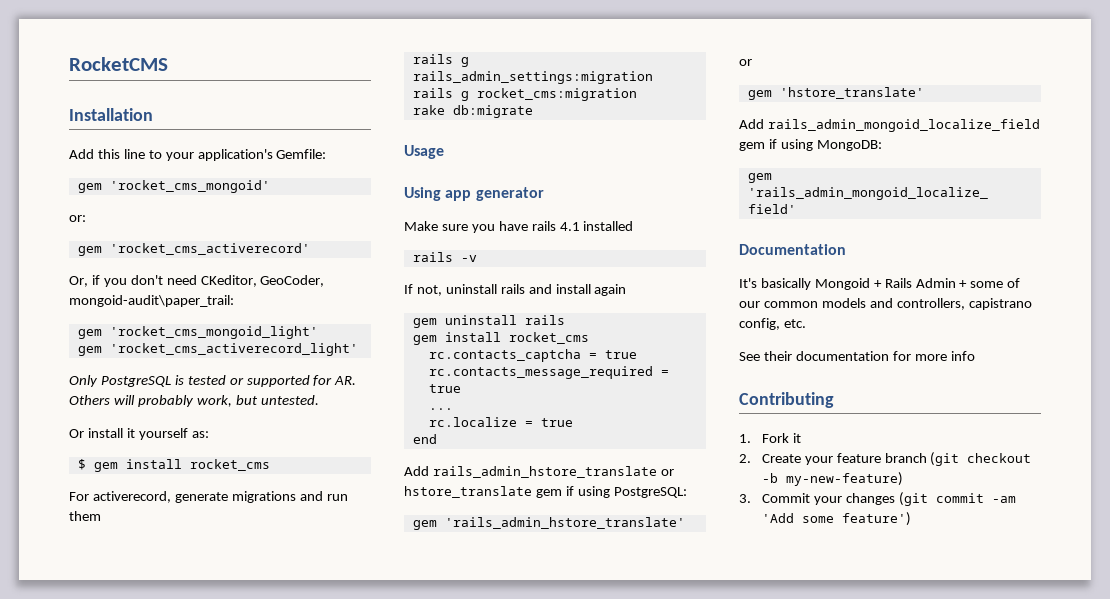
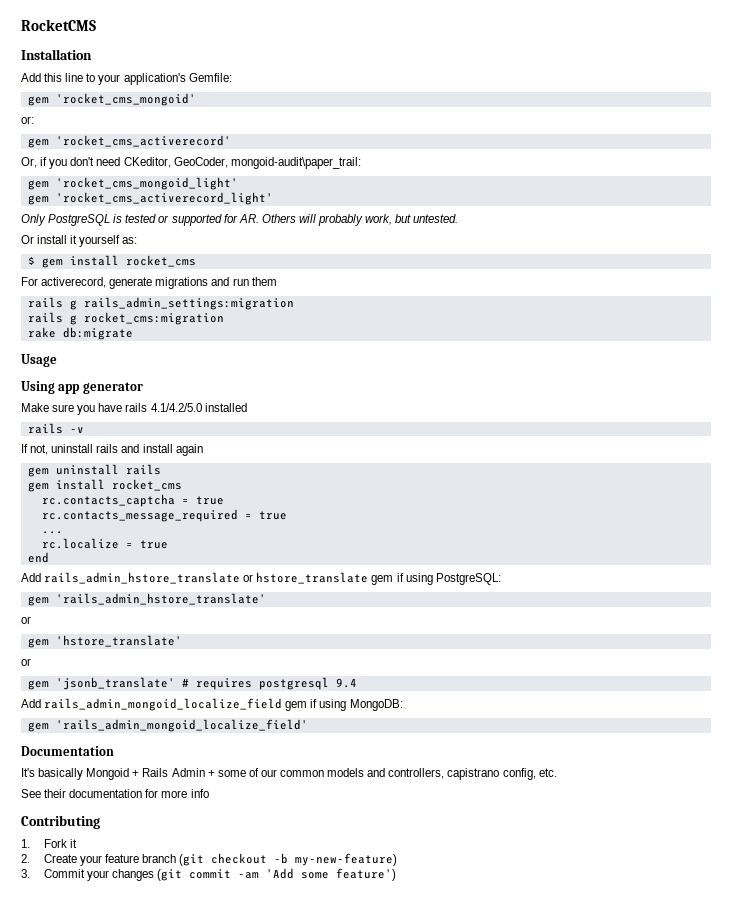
- Make sure you have rails 4.1 installed
+ Make sure you have rails 4.1/4.2/5.0 installed
  gem 'hstore_translate'
+ or
+ gem 'jsonb_translate' # requires postgresql 9.4

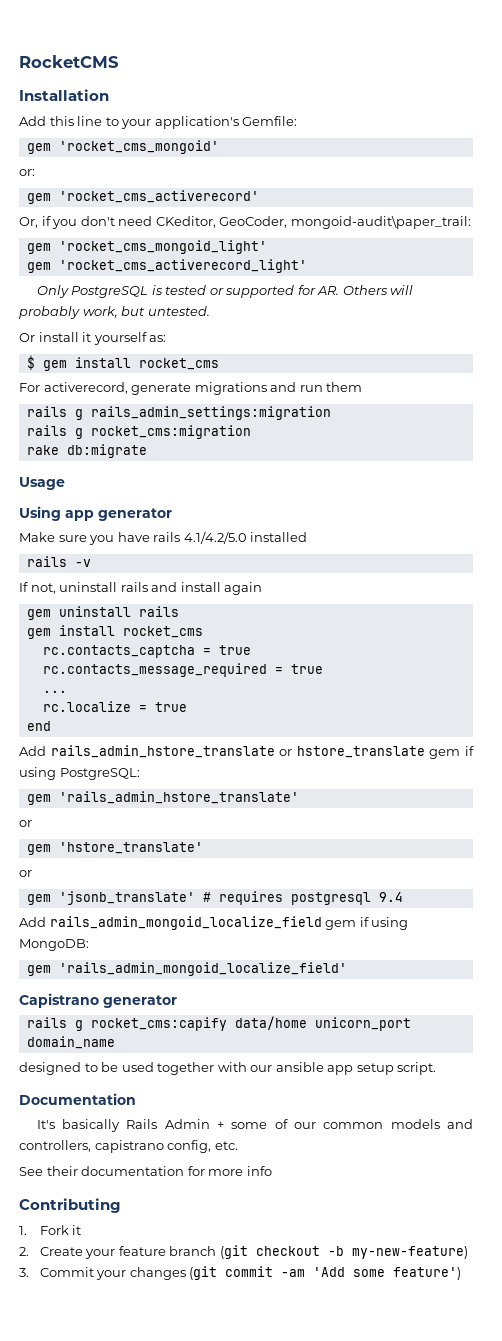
+ Capistrano generator
+ rails g rocket_cms:capify data/home unicorn_port domain_name
+ designed to be used together with our ansible app setup script.
- It's basically Mongoid + Rails Admin + some of our common models and controllers, capistrano config, etc.
+ It's basically Rails Admin + some of our common models and controllers, capistrano config, etc.

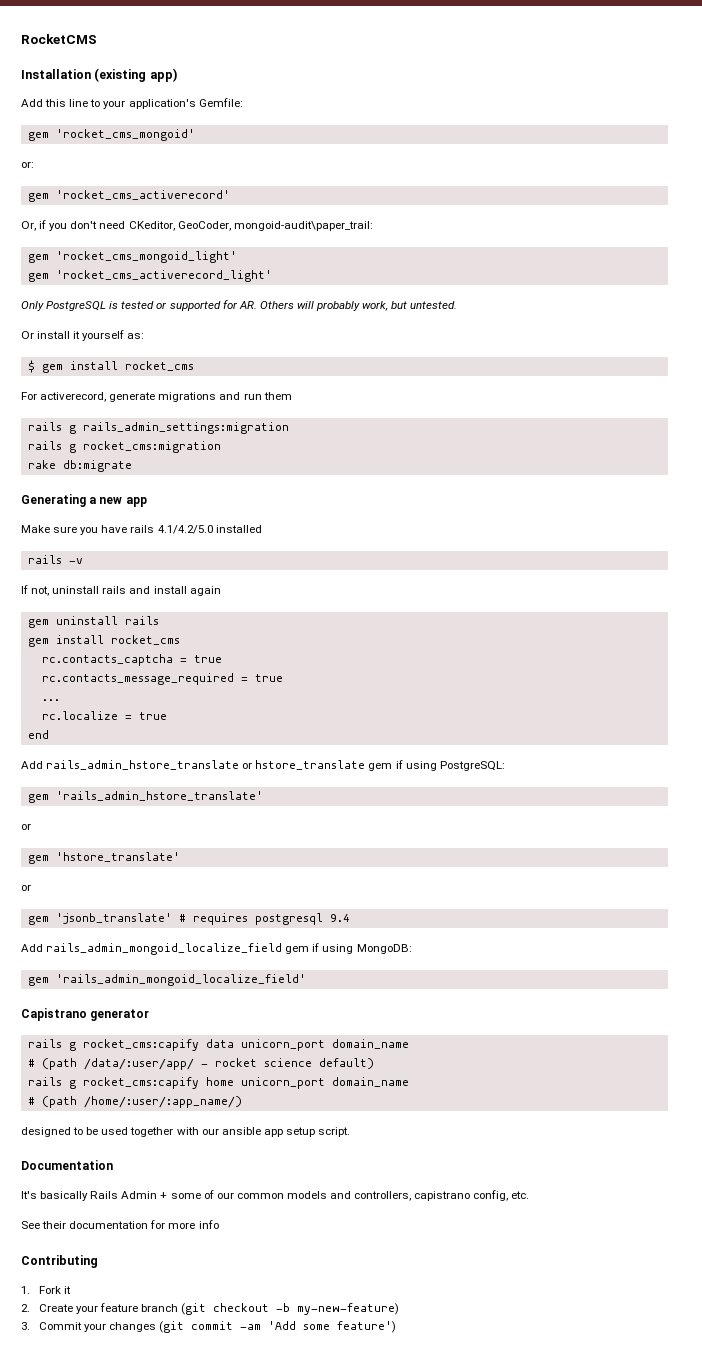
- Installation
+ Installation (existing app)
- Usage
- Using app generator
+ Generating a new app
- rails g rocket_cms:capify data/home unicorn_port domain_name
+ rails g rocket_cms:capify data unicorn_port domain_name
+ # (path /data/:user/app/ - rocket science default)
+ rails g rocket_cms:capify home unicorn_port domain_name
+ # (path /home/:user/:app_name/)

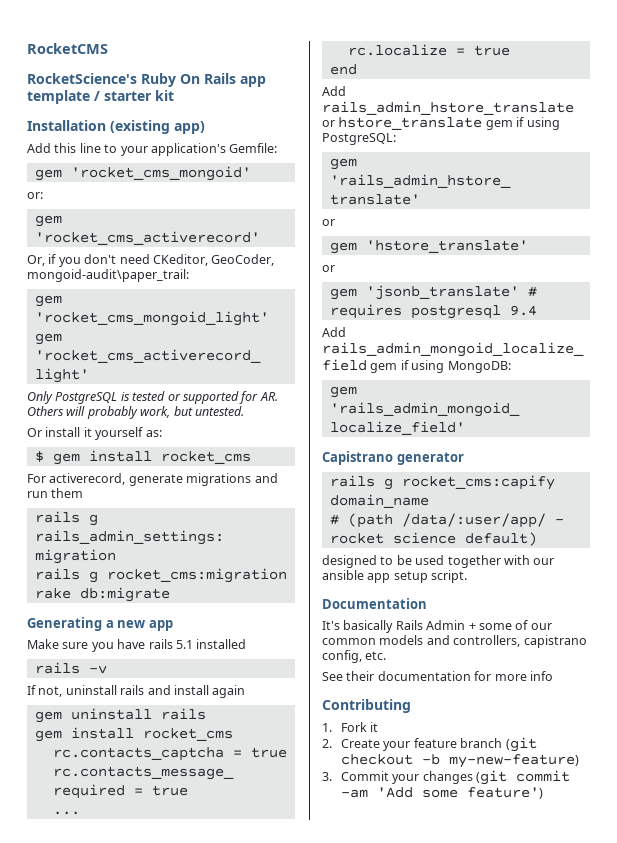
+ RocketScience's Ruby On Rails app template / starter kit
- Make sure you have rails 4.1/4.2/5.0 installed
+ Make sure you have rails 5.1 installed
- rails g rocket_cms:capify data unicorn_port domain_name
+ rails g rocket_cms:capify domain_name
- rails g rocket_cms:capify home unicorn_port domain_name
- # (path /home/:user/:app_name/)

